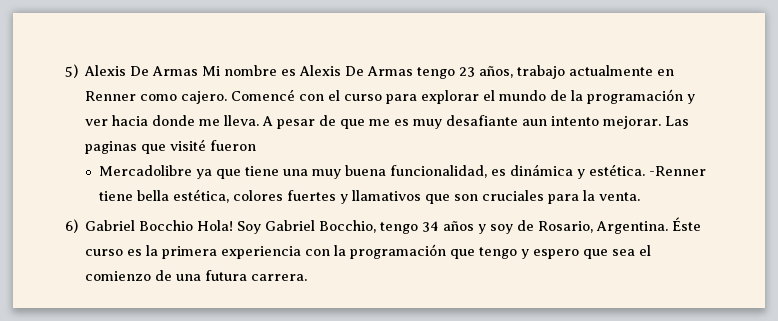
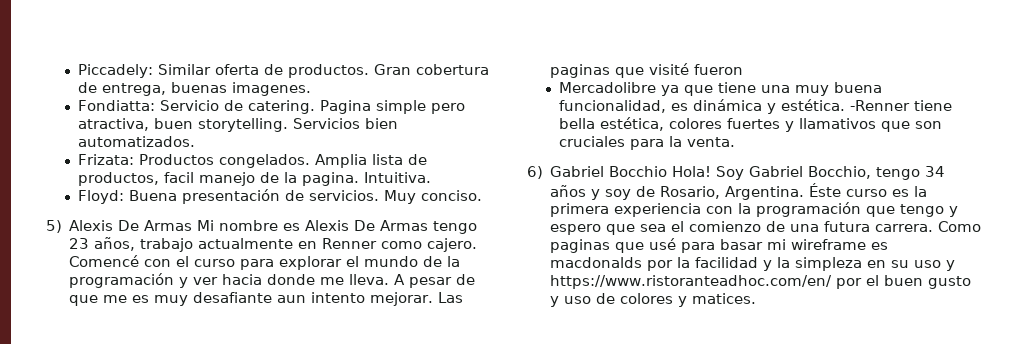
+ Piccadely: Similar oferta de productos. Gran cobertura de entrega, buenas imagenes.
+ Fondiatta: Servicio de catering. Pagina simple pero atractiva, buen storytelling. Servicios bien automatizados.
+ Frizata: Productos congelados. Amplia lista de productos, facil manejo de la pagina. Intuitiva.
+ Floyd: Buena presentación de servicios. Muy conciso.
+ Como paginas que usé para basar mi wireframe es macdonalds por la facilidad y la simpleza en su uso y https://www.ristoranteadhoc.com/en/ por el buen gusto y uso de colores y matices.

